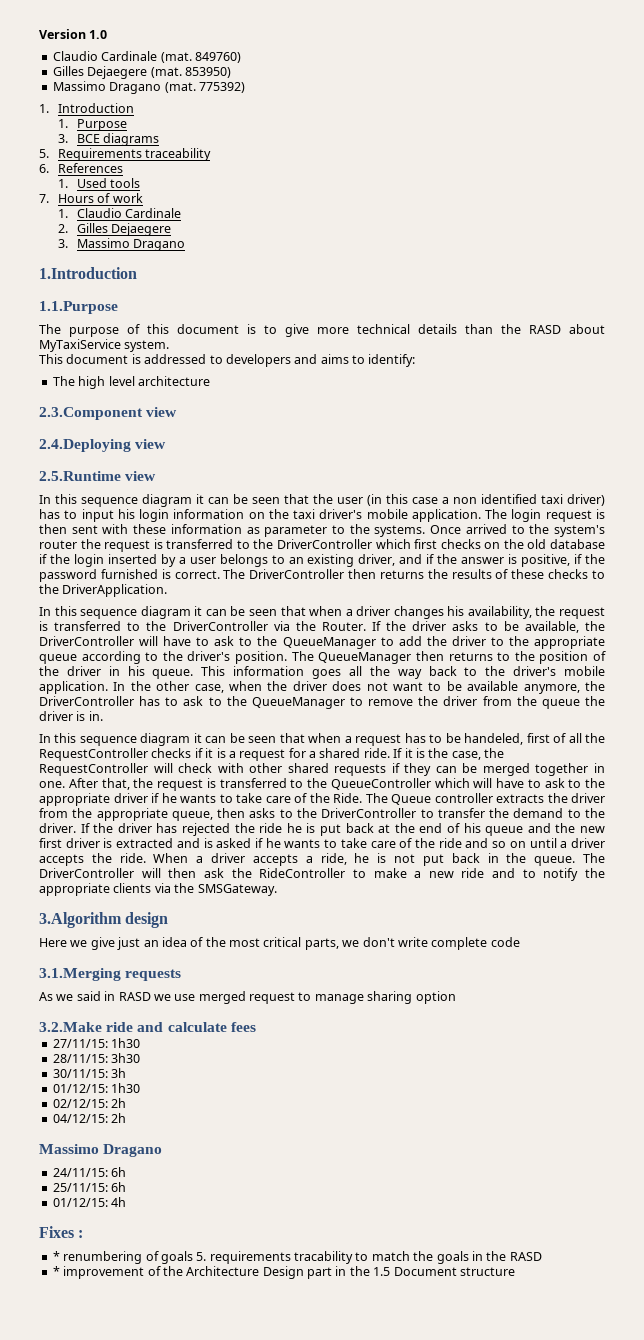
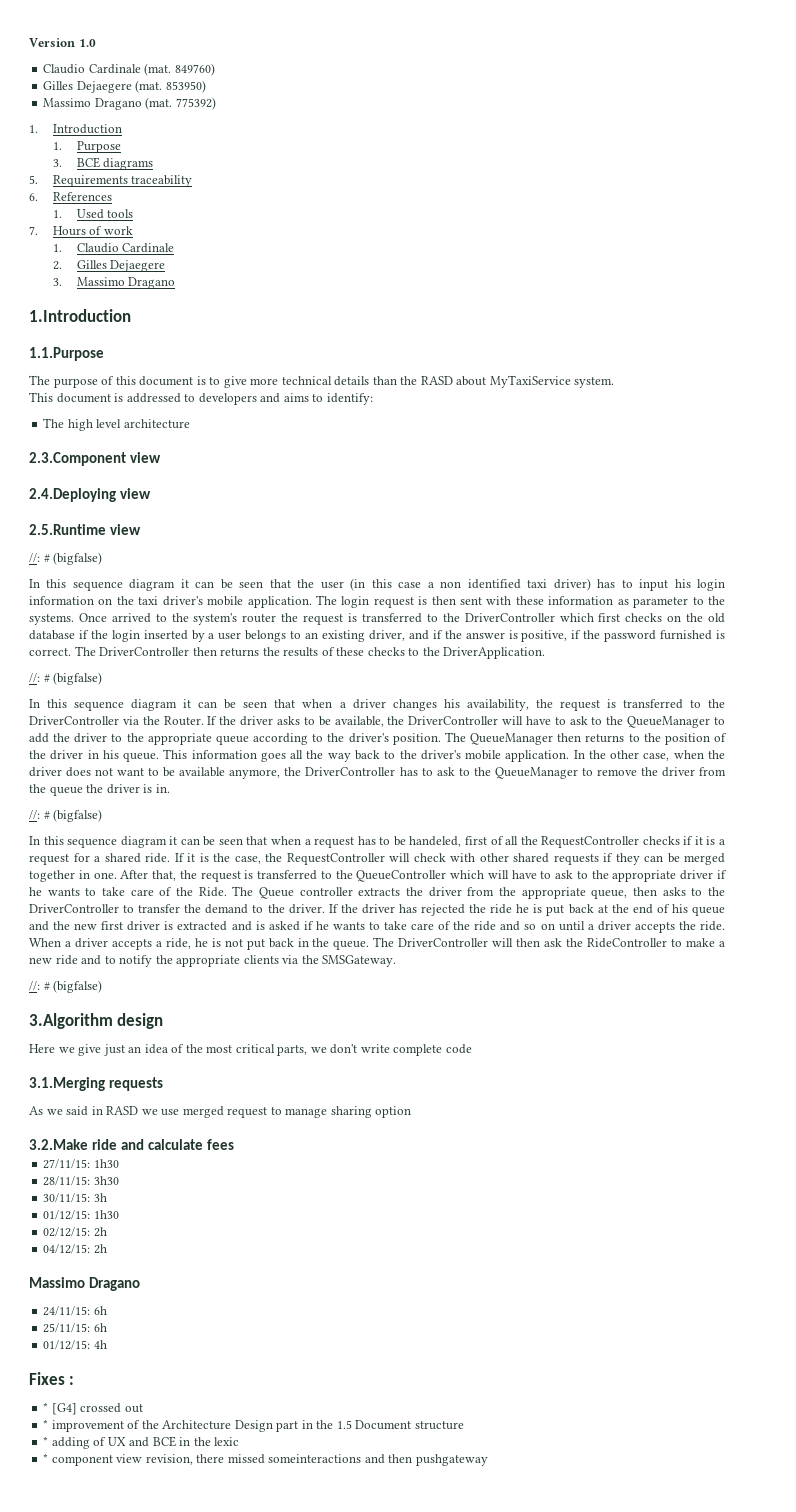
  2.5.Runtime view
+ //: # (bigfalse)
  The DriverController then returns the results of these checks to the DriverApplication.
+ //: # (bigfalse)
  In the other case, when the driver does not want to be available anymore, the DriverController has to ask to the QueueManager to remove the driver from the queue the driver is in.
+ //: # (bigfalse)
  The DriverController will then ask the RideController to make a new ride and to notify the appropriate clients via the SMSGateway.
+ //: # (bigfalse)
- * renumbering of goals 5. requirements tracability to match the goals in the RASD
+ * [G4] crossed out
+ * adding of UX and BCE in the lexic
+ * component view revision, there missed someinteractions and then pushgateway

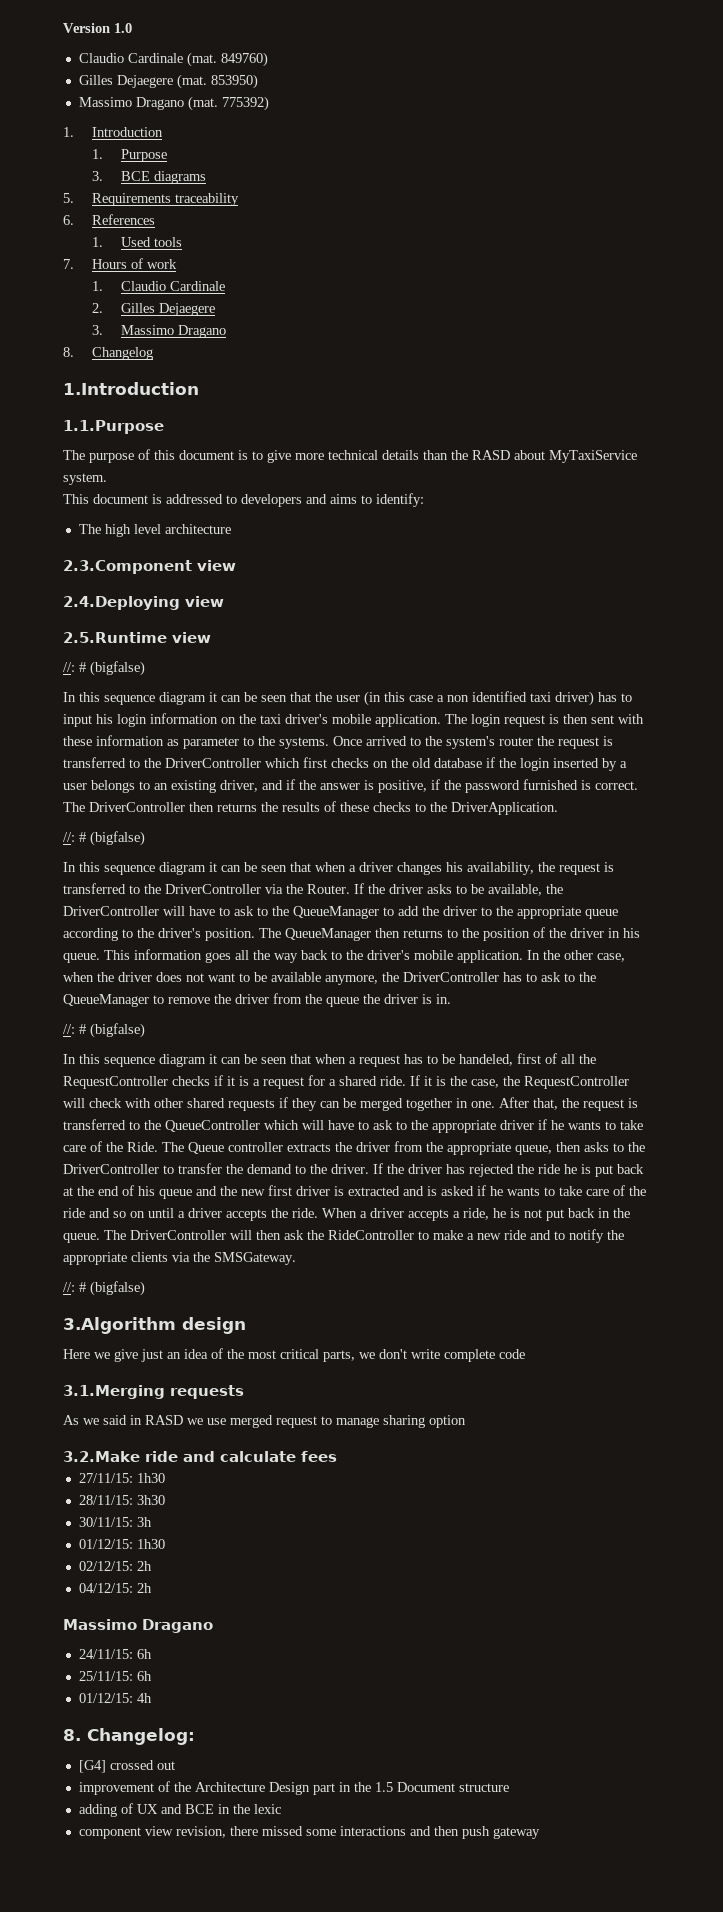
+ 8. Changelog
- Fixes :
- * [G4] crossed out
+ 8. Changelog:
+ [G4] crossed out
- * improvement of the Architecture Design part in the 1.5 Document structure
+ improvement of the Architecture Design part in the 1.5 Document structure
- * adding of UX and BCE in the lexic
+ adding of UX and BCE in the lexic
- * component view revision, there missed someinteractions and then pushgateway
+ component view revision, there missed some interactions and then push gateway

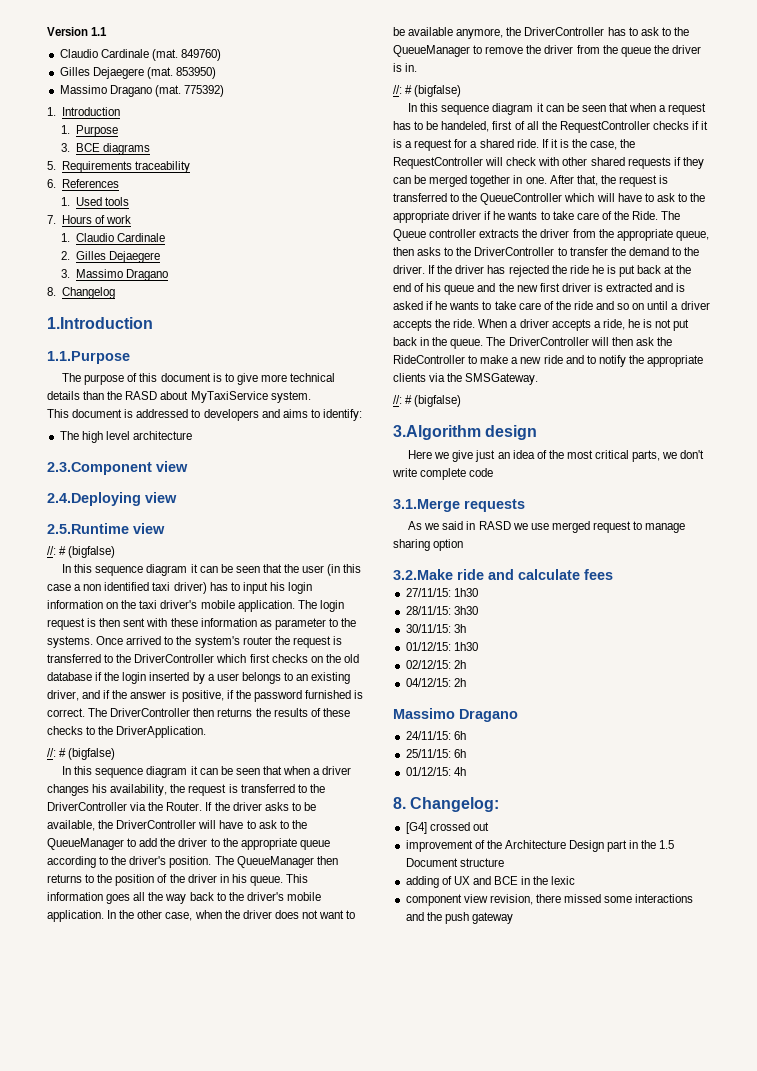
- Version 1.0
+ Version 1.1
- 3.1.Merging requests
+ 3.1.Merge requests
- component view revision, there missed some interactions and then push gateway
+ component view revision, there missed some interactions and the push gateway

